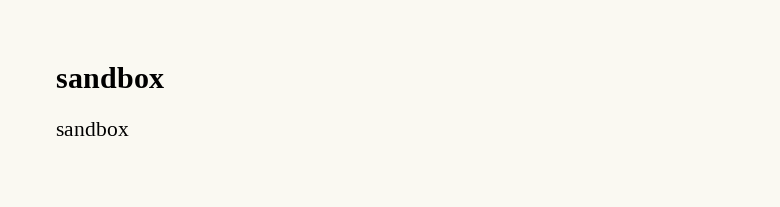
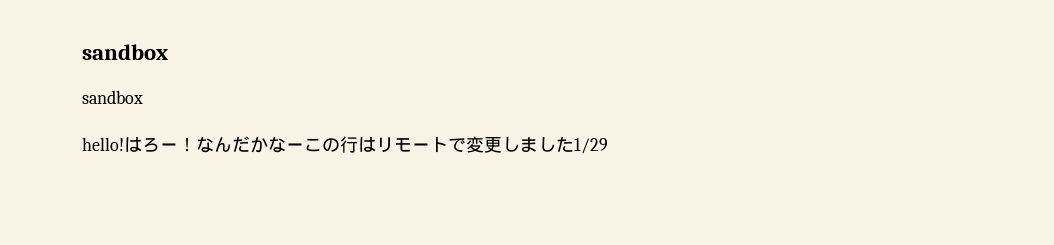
+ hello!はろー！なんだかなーこの行はリモートで変更しました1/29

